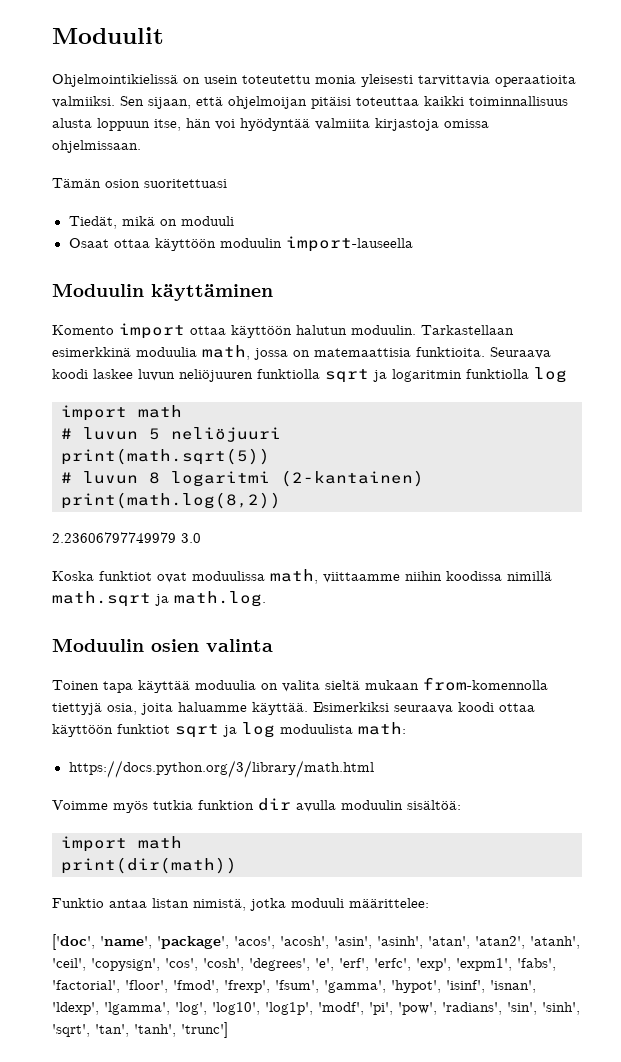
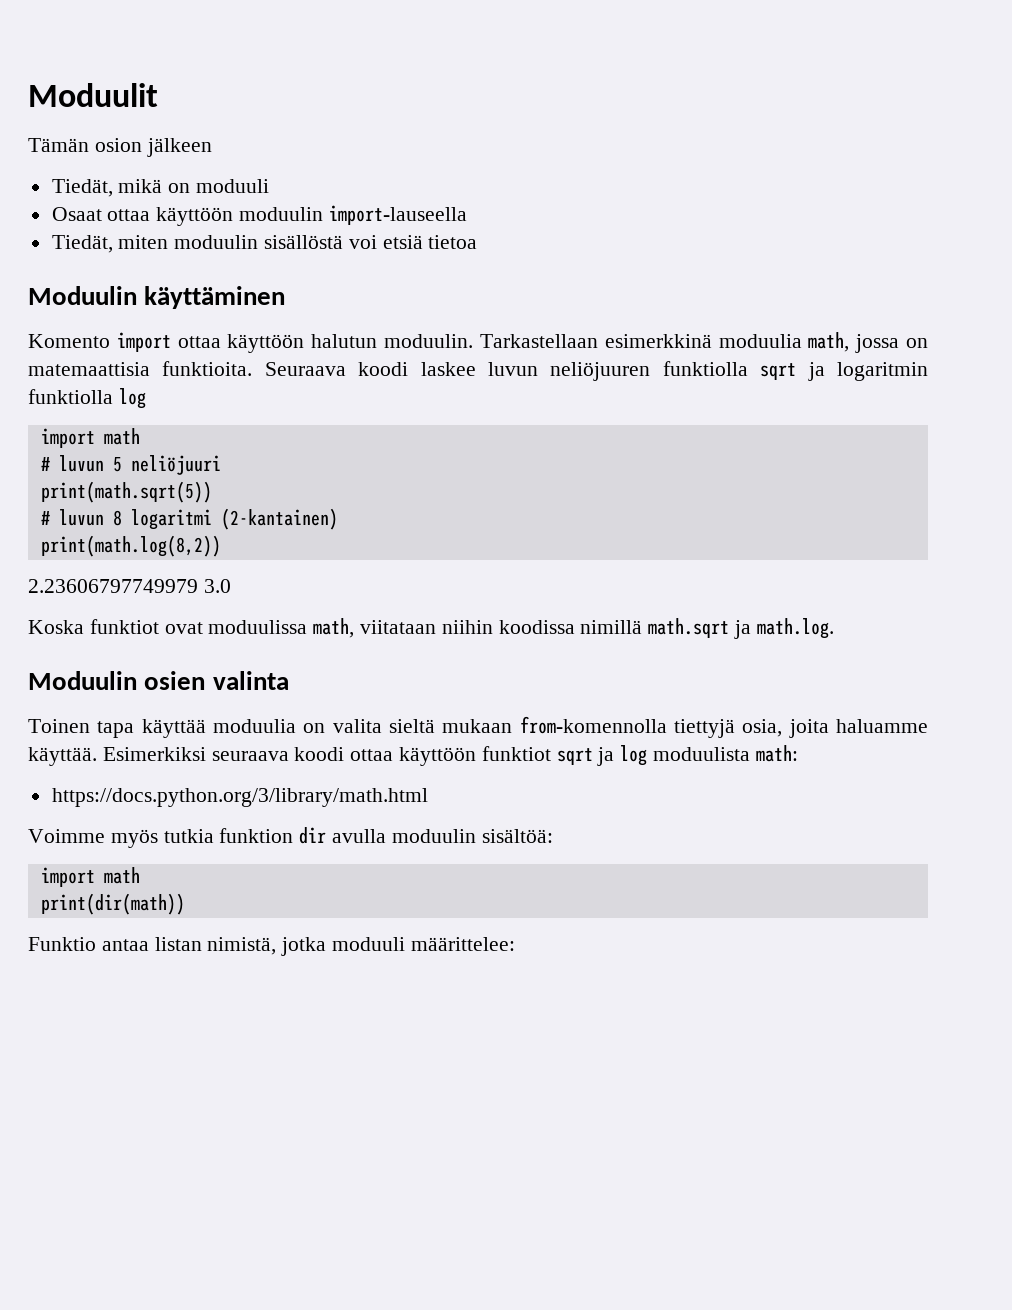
- Ohjelmointikielissä on usein toteutettu monia yleisesti tarvittavia operaatioita valmiiksi. Sen sijaan, että ohjelmoijan pitäisi toteuttaa kaikki toiminnallisuus alusta loppuun itse, hän voi hyödyntää valmiita kirjastoja omissa ohjelmissaan.
- Tämän osion suoritettuasi
+ Tämän osion jälkeen
+ Tiedät, miten moduulin sisällöstä voi etsiä tietoa
- Koska funktiot ovat moduulissa math, viittaamme niihin koodissa nimillä math.sqrt ja math.log.
+ Koska funktiot ovat moduulissa math, viitataan niihin koodissa nimillä math.sqrt ja math.log.
- ['doc', 'name', 'package', 'acos', 'acosh', 'asin', 'asinh', 'atan', 'atan2', 'atanh', 'ceil', 'copysign', 'cos', 'cosh', 'degrees', 'e', 'erf', 'erfc', 'exp', 'expm1', 'fabs', 'factorial', 'floor', 'fmod', 'frexp', 'fsum', 'gamma', 'hypot', 'isinf', 'isnan', 'ldexp', 'lgamma', 'log', 'log10', 'log1p', 'modf', 'pi', 'pow', 'radians', 'sin', 'sinh', 'sqrt', 'tan', 'tanh', 'trunc']

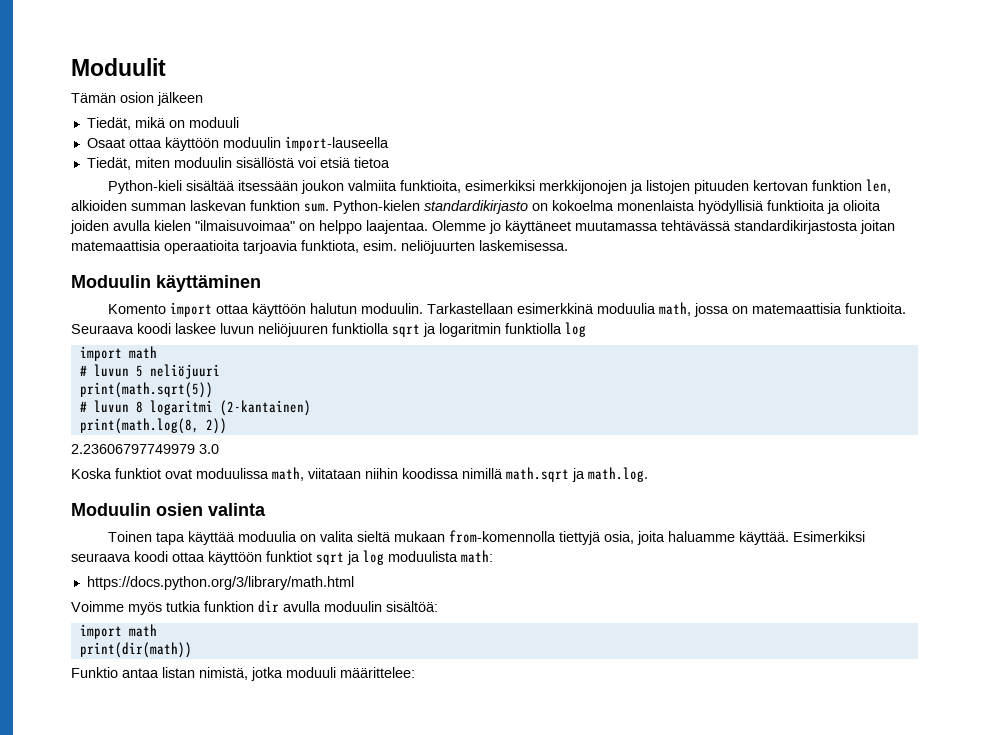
+ Python-kieli sisältää itsessään joukon valmiita funktioita, esimerkiksi merkkijonojen ja listojen pituuden kertovan funktion len, alkioiden summan laskevan funktion sum. Python-kielen standardikirjasto on kokoelma monenlaista hyödyllisiä funktioita ja olioita joiden avulla kielen "ilmaisuvoimaa" on helppo laajentaa. Olemme jo käyttäneet muutamassa tehtävässä standardikirjastosta joitan matemaattisia operaatioita tarjoavia funktiota, esim. neliöjuurten laskemisessa.
- print(math.log(8,2))
+ print(math.log(8, 2))

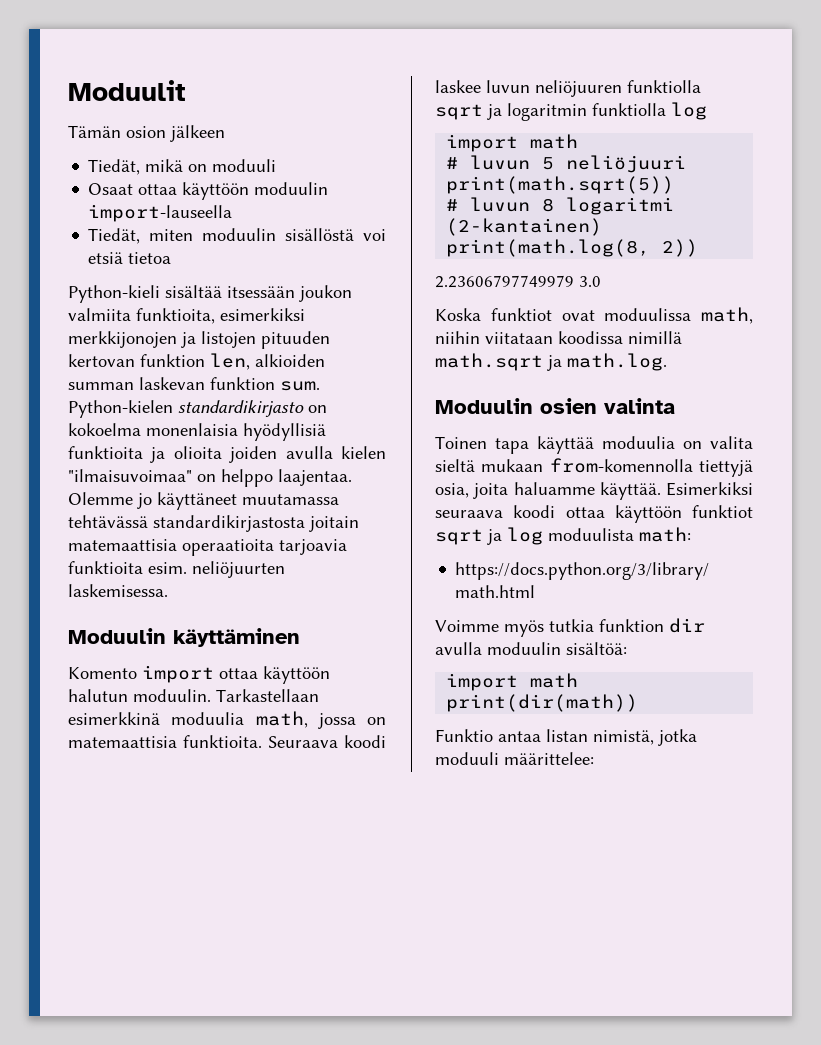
- Python-kielen standardikirjasto on kokoelma monenlaista hyödyllisiä funktioita ja olioita joiden avulla kielen "ilmaisuvoimaa" on helppo laajentaa.
+ Python-kielen standardikirjasto on kokoelma monenlaisia hyödyllisiä funktioita ja olioita joiden avulla kielen "ilmaisuvoimaa" on helppo laajentaa.
- Olemme jo käyttäneet muutamassa tehtävässä standardikirjastosta joitan matemaattisia operaatioita tarjoavia funktiota, esim. neliöjuurten laskemisessa.
+ Olemme jo käyttäneet muutamassa tehtävässä standardikirjastosta joitain matemaattisia operaatioita tarjoavia funktioita esim. neliöjuurten laskemisessa.
- Koska funktiot ovat moduulissa math, viitataan niihin koodissa nimillä math.sqrt ja math.log.
+ Koska funktiot ovat moduulissa math, niihin viitataan koodissa nimillä math.sqrt ja math.log.

